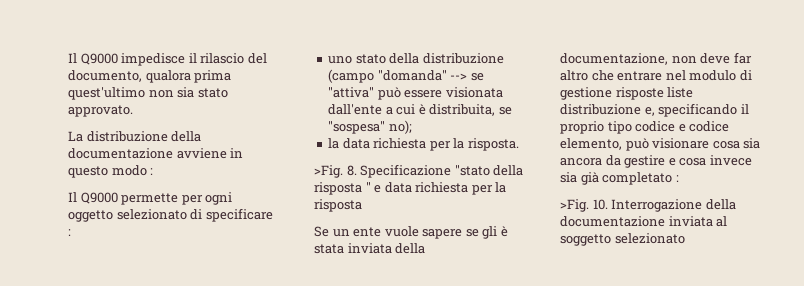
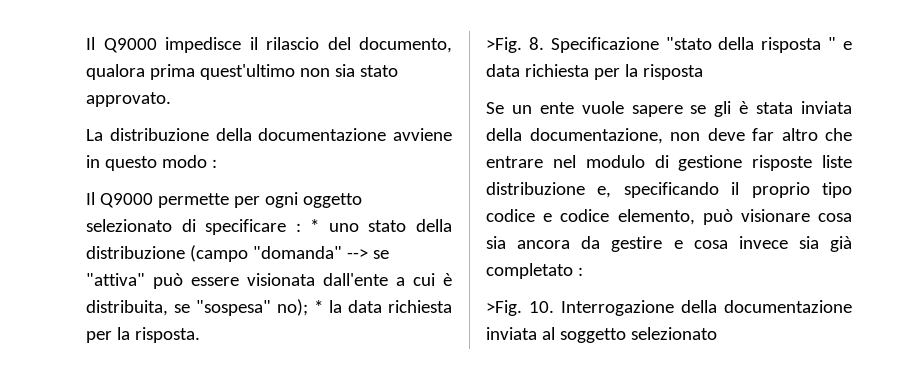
- Il Q9000 permette per ogni oggetto selezionato di specificare :
- uno stato della distribuzione (campo "domanda" --> se "attiva" può essere visionata dall'ente a cui è distribuita, se "sospesa" no);
- la data richiesta per la risposta.
+ Il Q9000 permette per ogni oggetto selezionato di specificare : * uno stato della distribuzione (campo "domanda" --> se "attiva" può essere visionata dall'ente a cui è distribuita, se "sospesa" no); * la data richiesta per la risposta.

